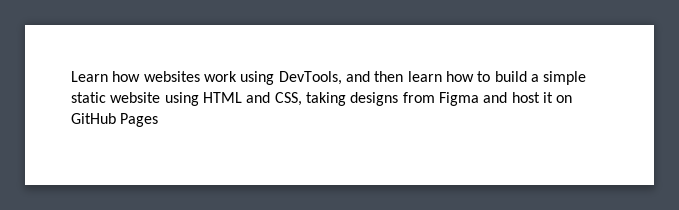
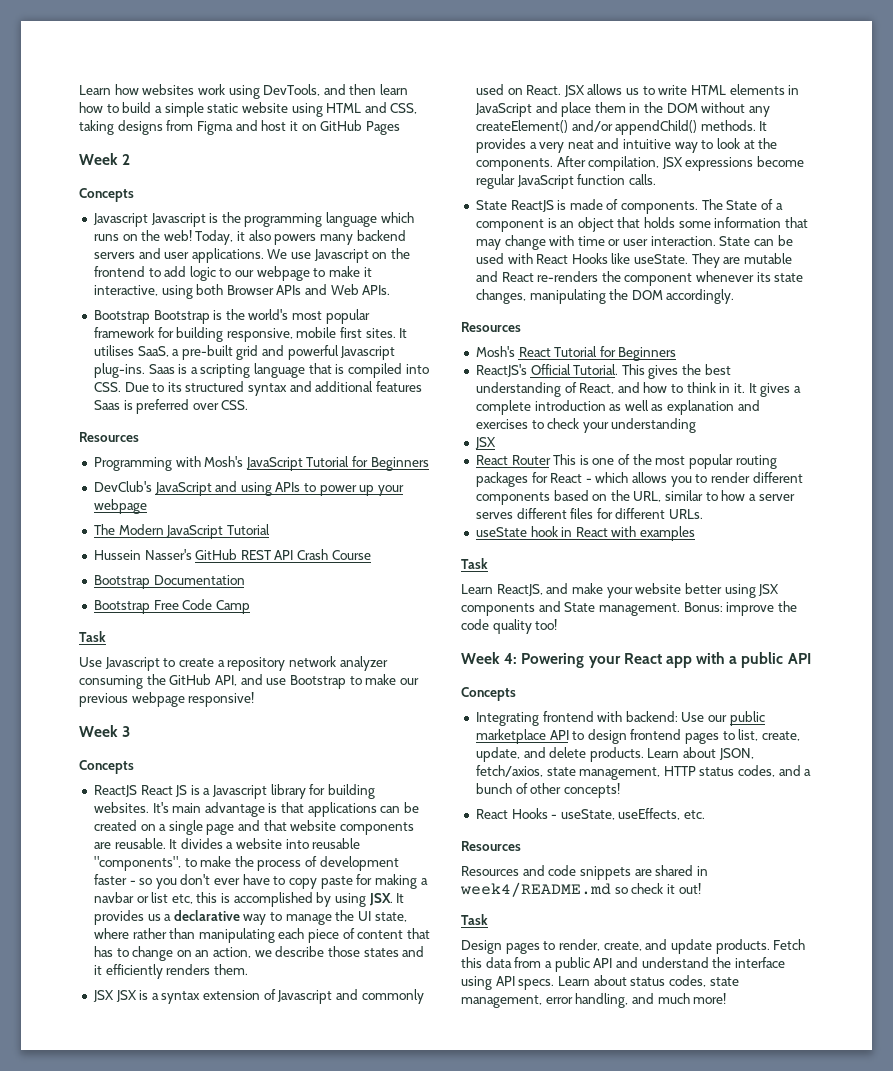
+ Week 2
+ Concepts
+ Javascript Javascript is the programming language which runs on the web! Today, it also powers many backend servers and user applications. We use Javascript on the frontend to add logic to our webpage to make it interactive, using both Browser APIs and Web APIs.
+ Bootstrap Bootstrap is the world's most popular framework for building responsive, mobile first sites. It utilises SaaS, a pre-built grid and powerful Javascript plug-ins. Saas is a scripting language that is compiled into CSS. Due to its structured syntax and additional features Saas is preferred over CSS.
+ Resources
+ Programming with Mosh's JavaScript Tutorial for Beginners
+ DevClub's JavaScript and using APIs to power up your webpage
+ The Modern JavaScript Tutorial
+ Hussein Nasser's GitHub REST API Crash Course
+ Bootstrap Documentation
+ Bootstrap Free Code Camp
+ Task
+ Use Javascript to create a repository network analyzer consuming the GitHub API, and use Bootstrap to make our previous webpage responsive!
+ Week 3
+ Concepts
+ ReactJS React JS is a Javascript library for building websites. It's main advantage is that applications can be created on a single page and that website components are reusable. It divides a website into reusable "components", to make the process of development faster - so you don't ever have to copy paste for making a navbar or list etc, this is accomplished by using JSX. It provides us a declarative way to manage the UI state, where rather than manipulating each piece of content that has to change on an action, we describe those states and it efficiently renders them.
+ JSX JSX is a syntax extension of Javascript and commonly used on React. JSX allows us to write HTML elements in JavaScript and place them in the DOM without any createElement() and/or appendChild() methods. It provides a very neat and intuitive way to look at the components. After compilation, JSX expressions become regular JavaScript function calls.
+ State ReactJS is made of components. The State of a component is an object that holds some information that may change with time or user interaction. State can be used with React Hooks like useState. They are mutable and React re-renders the component whenever its state changes, manipulating the DOM accordingly.
+ Resources
+ Mosh's React Tutorial for Beginners
+ ReactJS's Official Tutorial. This gives the best understanding of React, and how to think in it. It gives a complete introduction as well as explanation and exercises to check your understanding
+ JSX
+ React Router This is one of the most popular routing packages for React - which allows you to render different components based on the URL, similar to how a server serves different files for different URLs.
+ useState hook in React with examples
+ Task
+ Learn ReactJS, and make your website better using JSX components and State management. Bonus: improve the code quality too!
+ Week 4: Powering your React app with a public API
+ Concepts
+ Integrating frontend with backend: Use our public marketplace API to design frontend pages to list, create, update, and delete products. Learn about JSON, fetch/axios, state management, HTTP status codes, and a bunch of other concepts!
+ React Hooks - useState, useEffects, etc.
+ Resources
+ Resources and code snippets are shared in week4/README.md so check it out!
+ Task
+ Design pages to render, create, and update products. Fetch this data from a public API and understand the interface using API specs. Learn about status codes, state management, error handling, and much more!

